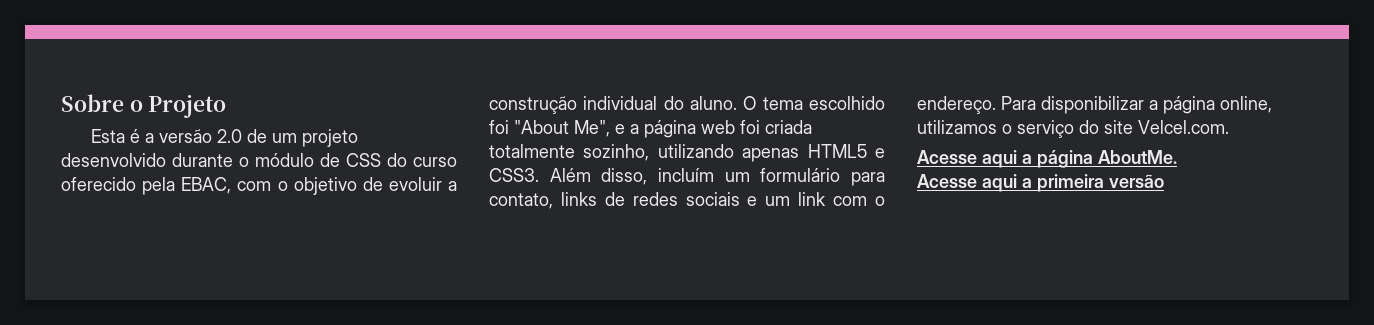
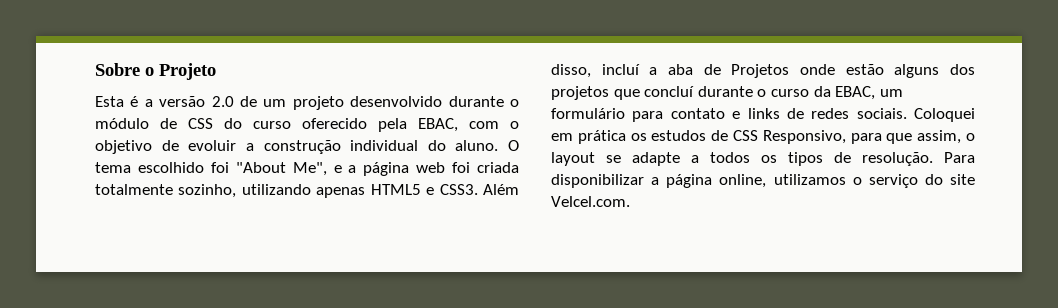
- Além disso, incluím um formulário para contato, links de redes sociais e um link com o endereço.
+ Além disso, incluí a aba de Projetos onde estão alguns dos projetos que concluí durante o curso da EBAC, um formulário para contato e links de redes sociais. Coloquei em prática os estudos de CSS Responsivo, para que assim, o layout se adapte a todos os tipos de resolução.
- Acesse aqui a página AboutMe.
- Acesse aqui a primeira versão

